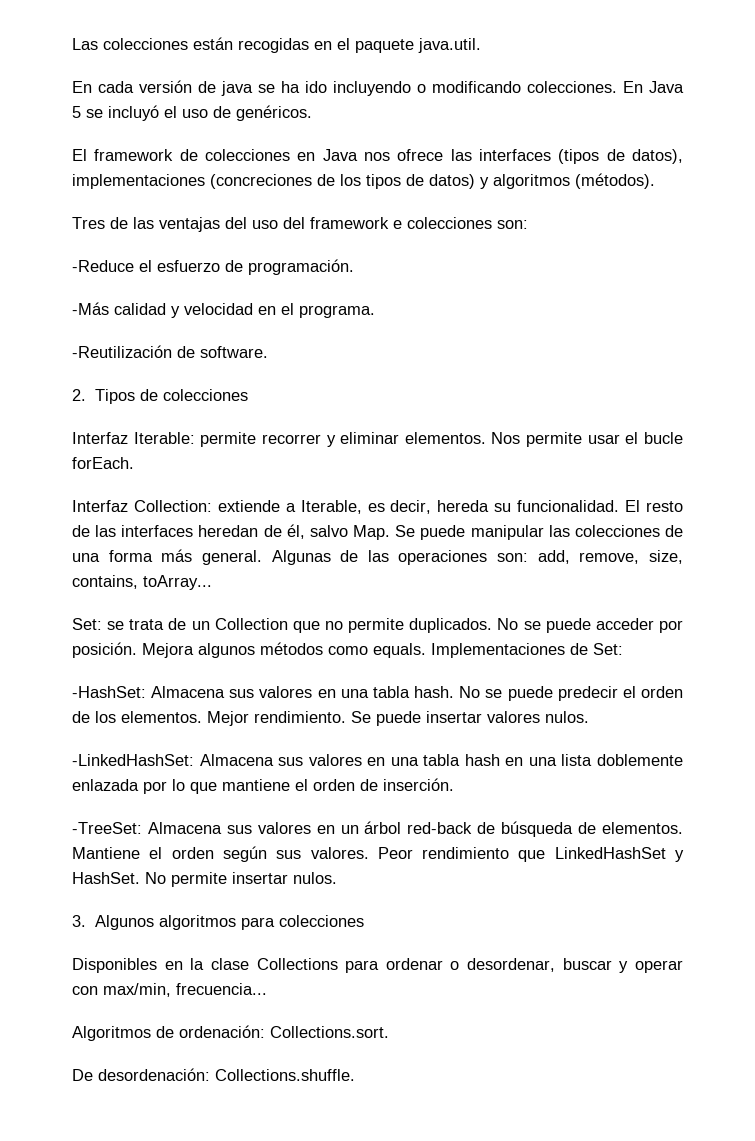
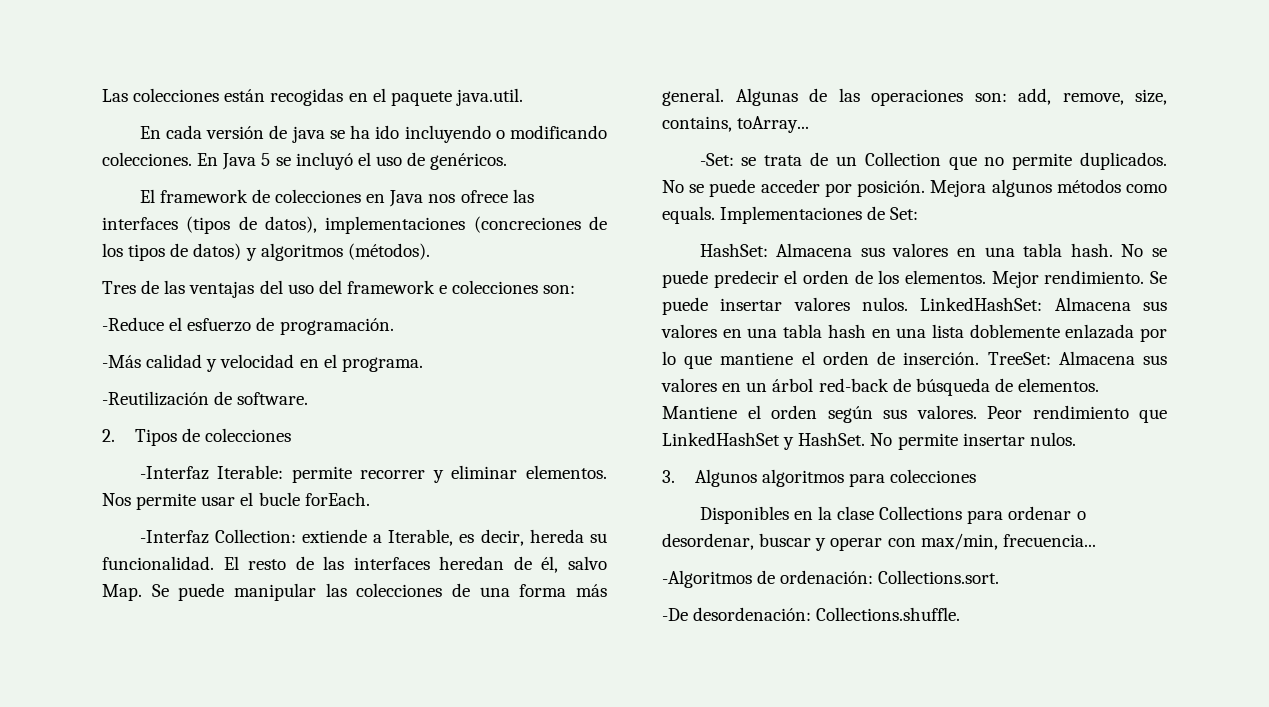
- Interfaz Iterable: permite recorrer y eliminar elementos.
+ -Interfaz Iterable: permite recorrer y eliminar elementos.
- Interfaz Collection: extiende a Iterable, es decir, hereda su funcionalidad.
+ -Interfaz Collection: extiende a Iterable, es decir, hereda su funcionalidad.
- Set: se trata de un Collection que no permite duplicados.
+ -Set: se trata de un Collection que no permite duplicados.
- -HashSet: Almacena sus valores en una tabla hash.
+ HashSet: Almacena sus valores en una tabla hash.
- Se puede insertar valores nulos.
- -LinkedHashSet: Almacena sus valores en una tabla hash en una lista doblemente enlazada por lo que mantiene el orden de inserción.
- -TreeSet: Almacena sus valores en un árbol red-back de búsqueda de elementos.
+ Se puede insertar valores nulos. LinkedHashSet: Almacena sus valores en una tabla hash en una lista doblemente enlazada por lo que mantiene el orden de inserción. TreeSet: Almacena sus valores en un árbol red-back de búsqueda de elementos.
- Algoritmos de ordenación: Collections.sort.
+ -Algoritmos de ordenación: Collections.sort.
- De desordenación: Collections.shuffle.
+ -De desordenación: Collections.shuffle.

